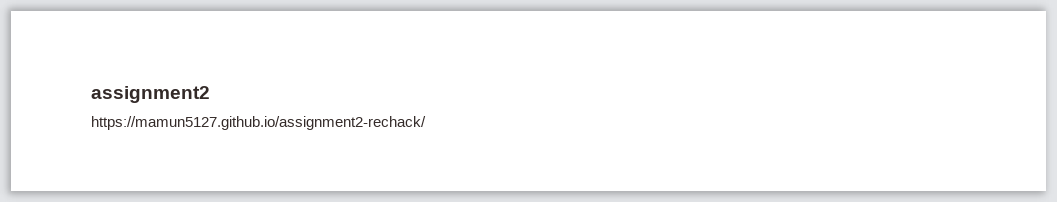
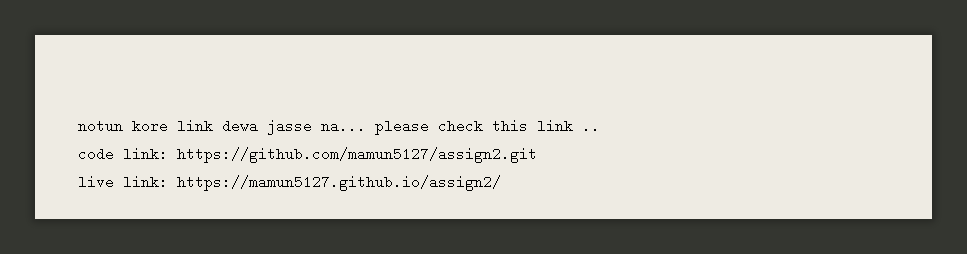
- assignment2
- https://mamun5127.github.io/assignment2-rechack/
+ notun kore link dewa jasse na... please check this link ..
+ code link: https://github.com/mamun5127/assign2.git
+ live link: https://mamun5127.github.io/assign2/

